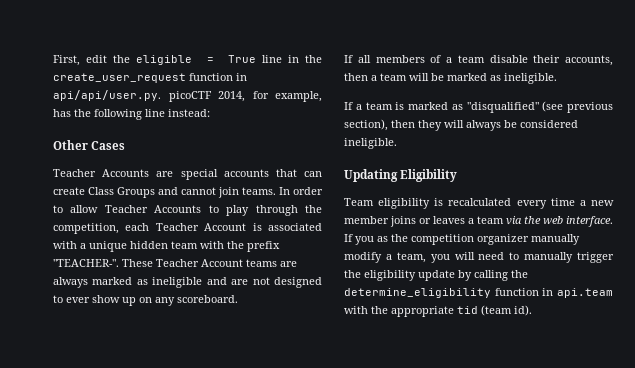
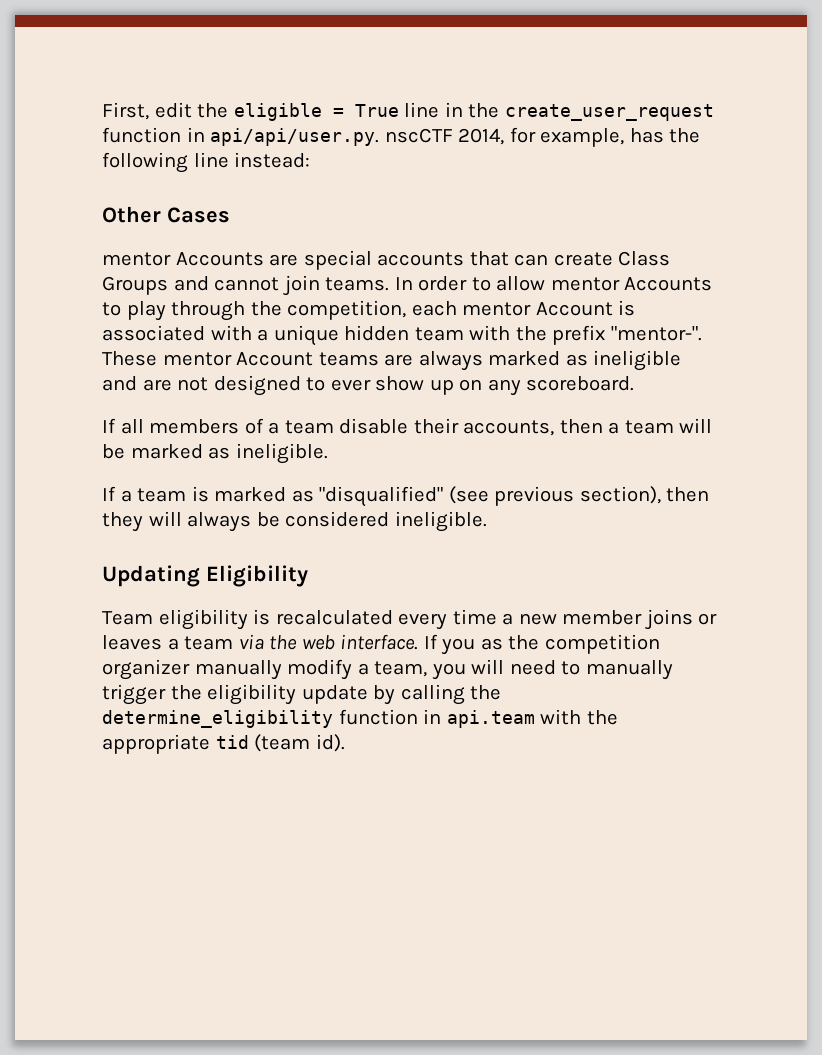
- First, edit the eligible = True line in the create_user_request function in api/api/user.py. picoCTF 2014, for example, has the following line instead:
+ First, edit the eligible = True line in the create_user_request function in api/api/user.py. nscCTF 2014, for example, has the following line instead:
- Teacher Accounts are special accounts that can create Class Groups and cannot join teams.
+ mentor Accounts are special accounts that can create Class Groups and cannot join teams.
- In order to allow Teacher Accounts to play through the competition, each Teacher Account is associated with a unique hidden team with the prefix "TEACHER-". These Teacher Account teams are always marked as ineligible and are not designed to ever show up on any scoreboard.
+ In order to allow mentor Accounts to play through the competition, each mentor Account is associated with a unique hidden team with the prefix "mentor-". These mentor Account teams are always marked as ineligible and are not designed to ever show up on any scoreboard.

